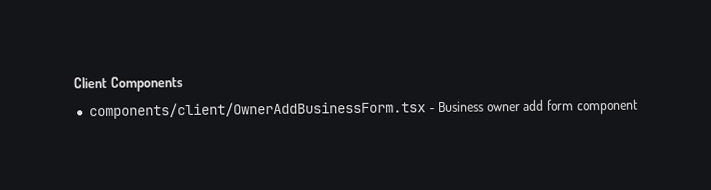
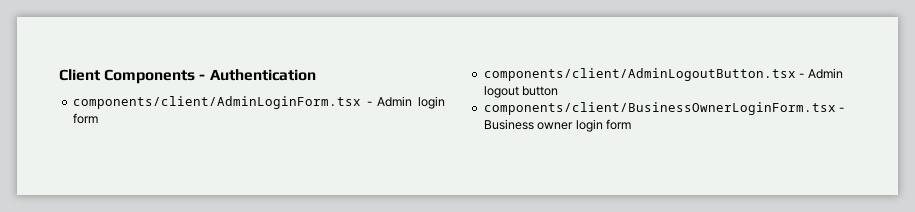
- Client Components
- components/client/OwnerAddBusinessForm.tsx - Business owner add form component
+ Client Components - Authentication
+ components/client/AdminLoginForm.tsx - Admin login form
+ components/client/AdminLogoutButton.tsx - Admin logout button
+ components/client/BusinessOwnerLoginForm.tsx - Business owner login form

